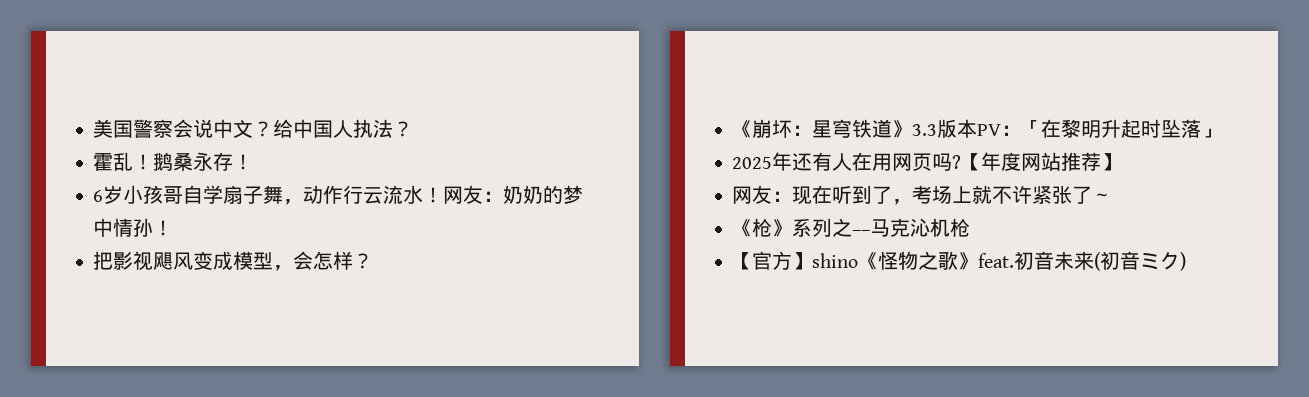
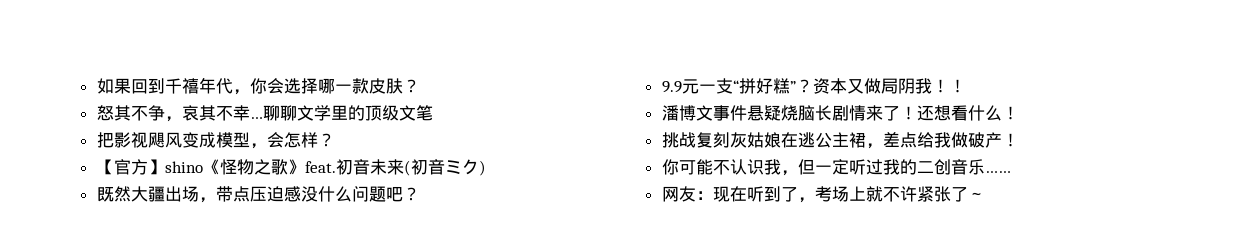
- 美国警察会说中文？给中国人执法？
- 霍乱！鹅桑永存！
- 6岁小孩哥自学扇子舞，动作行云流水！网友：奶奶的梦中情孙！
+ 如果回到千禧年代，你会选择哪一款皮肤？
+ 怒其不争，哀其不幸…聊聊文学里的顶级文笔
- 《崩坏：星穹铁道》3.3版本PV：「在黎明升起时坠落」
- 2025年还有人在用网页吗?【年度网站推荐】
- 网友：现在听到了，考场上就不许紧张了～
- 《枪》系列之––马克沁机枪
+ 既然大疆出场，带点压迫感没什么问题吧？
+ 9.9元一支“拼好糕”？资本又做局阴我！！
+ 潘博文事件悬疑烧脑长剧情来了！还想看什么！
+ 挑战复刻灰姑娘在逃公主裙，差点给我做破产！
+ 你可能不认识我，但一定听过我的二创音乐……
+ 网友：现在听到了，考场上就不许紧张了～

